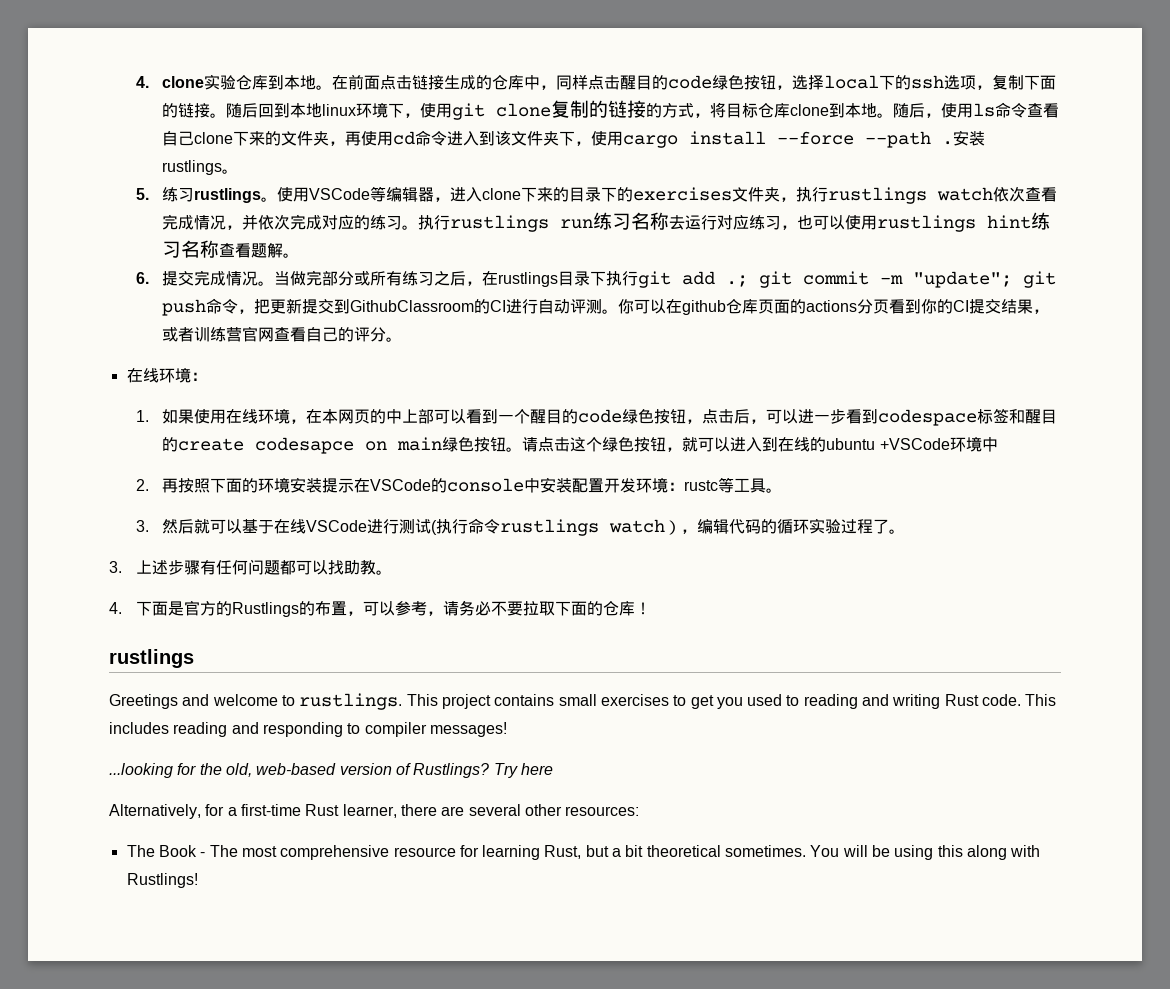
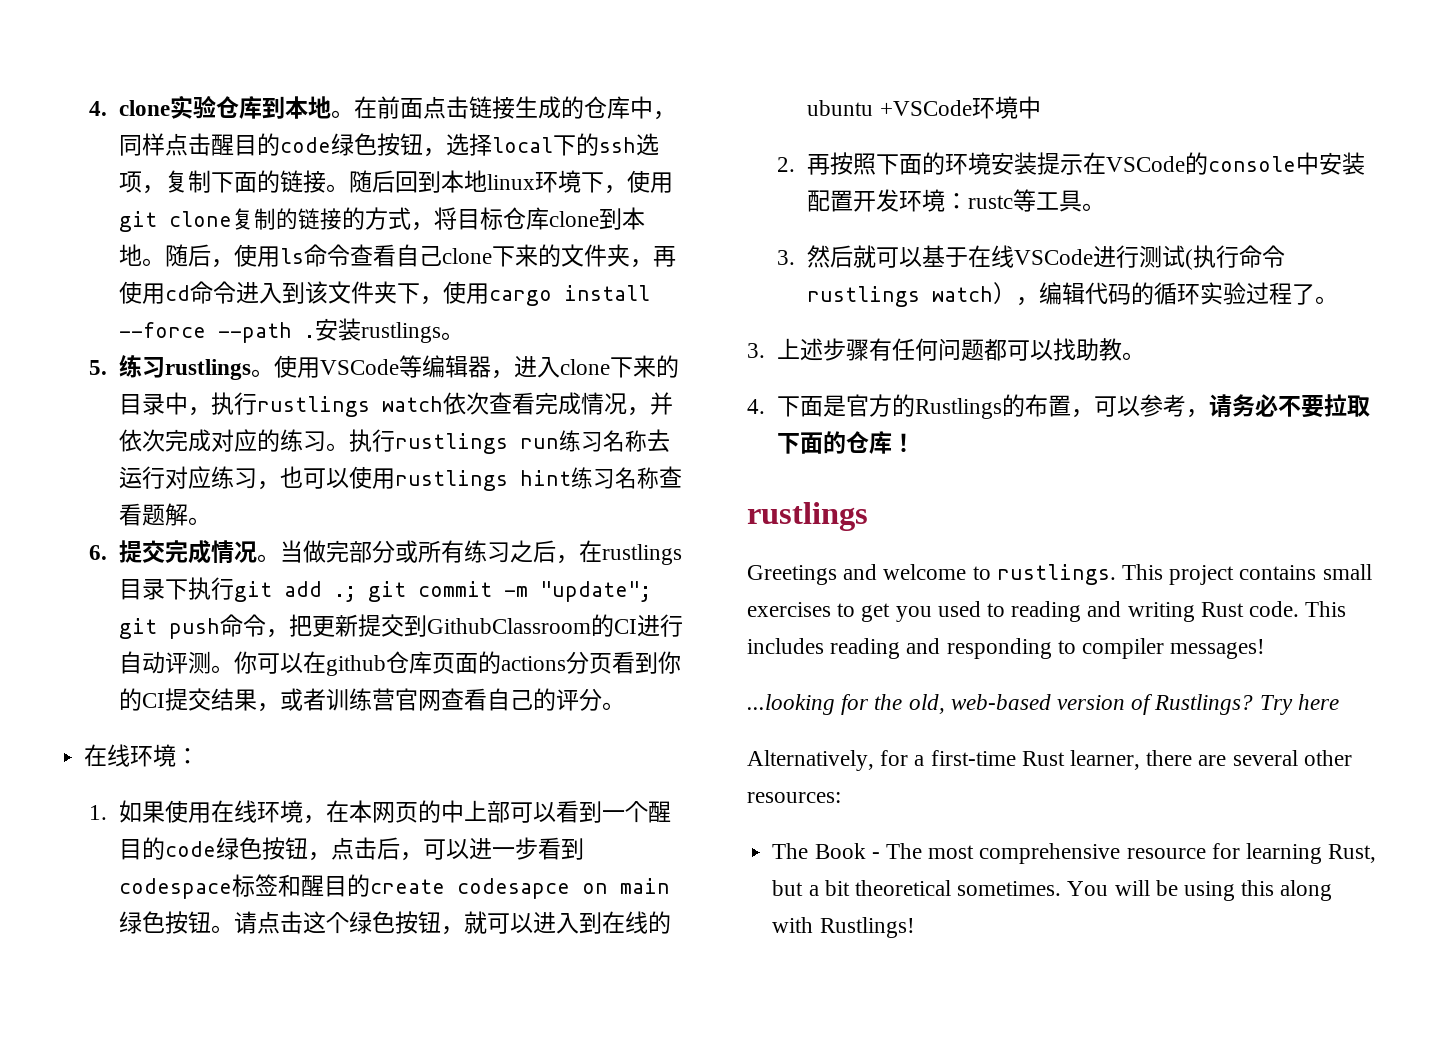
- 使用VSCode等编辑器，进入clone下来的目录下的exercises文件夹，执行rustlings watch依次查看完成情况，并依次完成对应的练习。
+ 使用VSCode等编辑器，进入clone下来的目录中，执行rustlings watch依次查看完成情况，并依次完成对应的练习。

